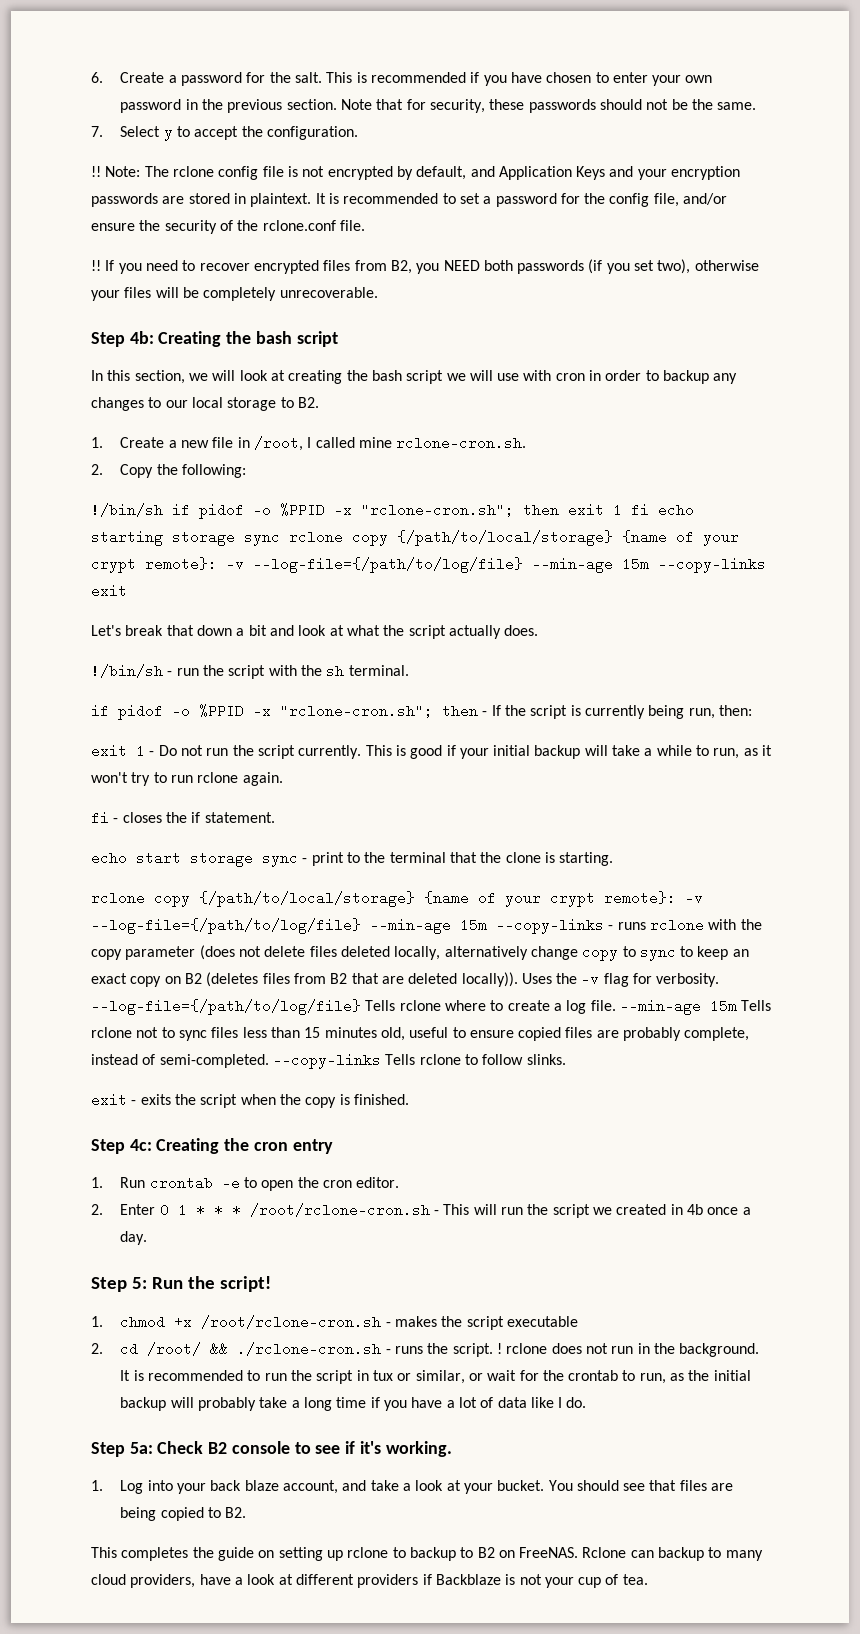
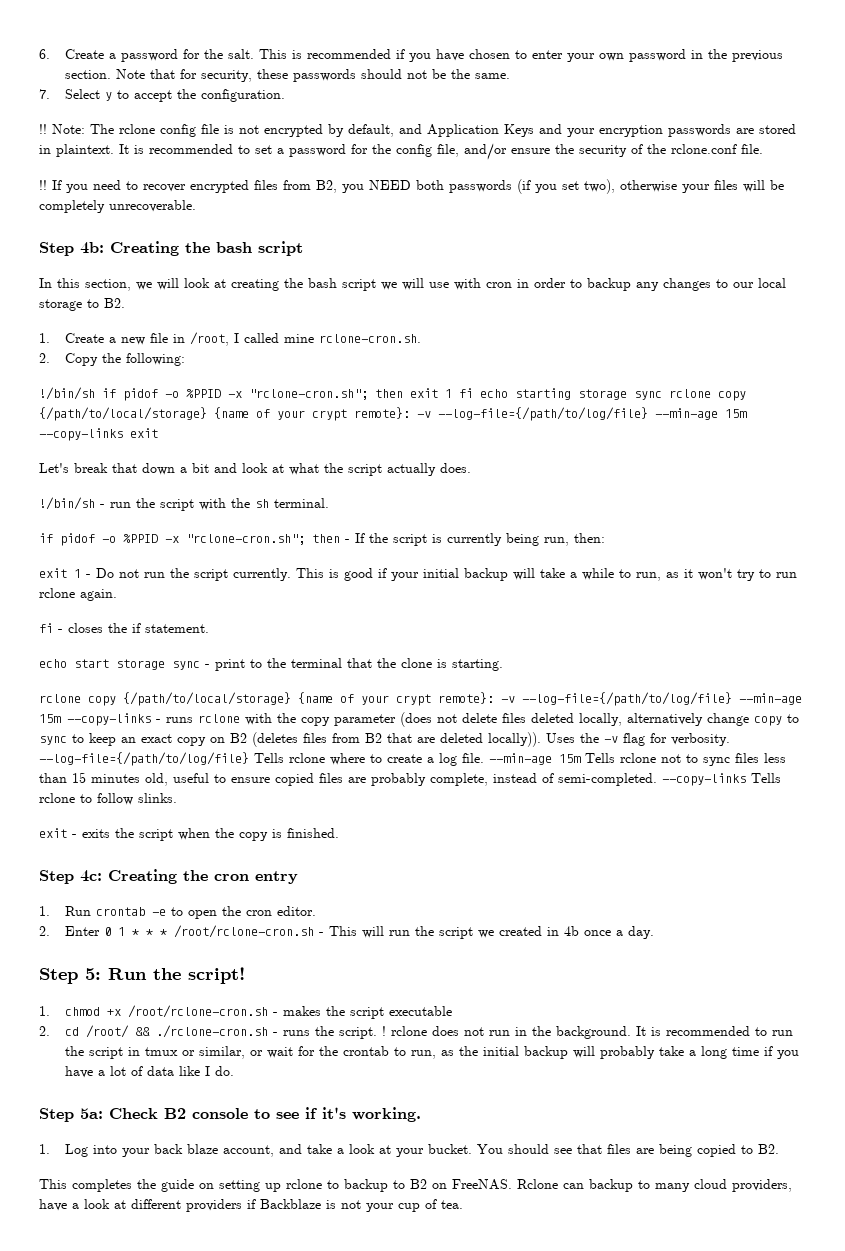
- It is recommended to run the script in tux or similar, or wait for the crontab to run, as the initial backup will probably take a long time if you have a lot of data like I do.
+ It is recommended to run the script in tmux or similar, or wait for the crontab to run, as the initial backup will probably take a long time if you have a lot of data like I do.

